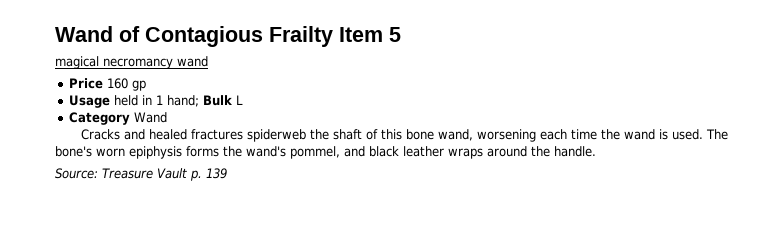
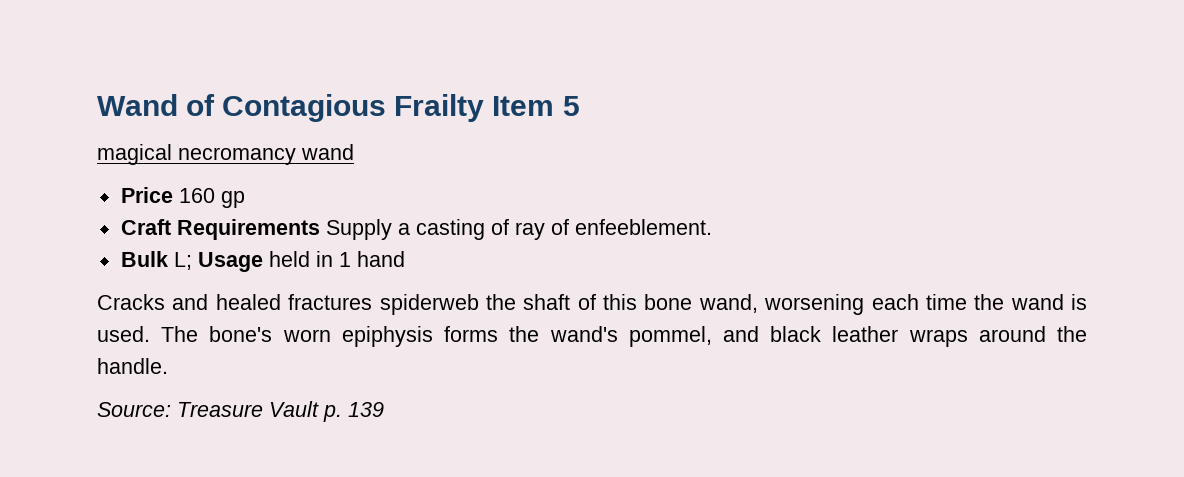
- Usage held in 1 hand; Bulk L
- Category Wand
+ Craft Requirements Supply a casting of ray of enfeeblement.
+ Bulk L; Usage held in 1 hand

